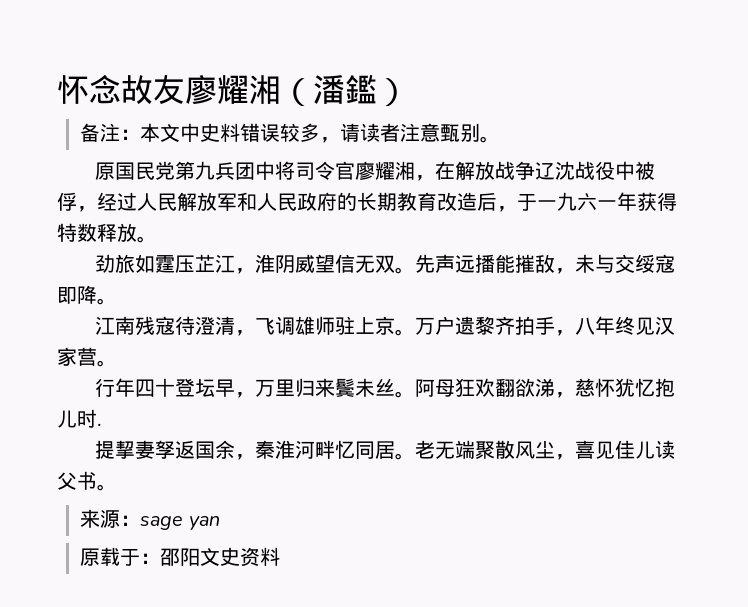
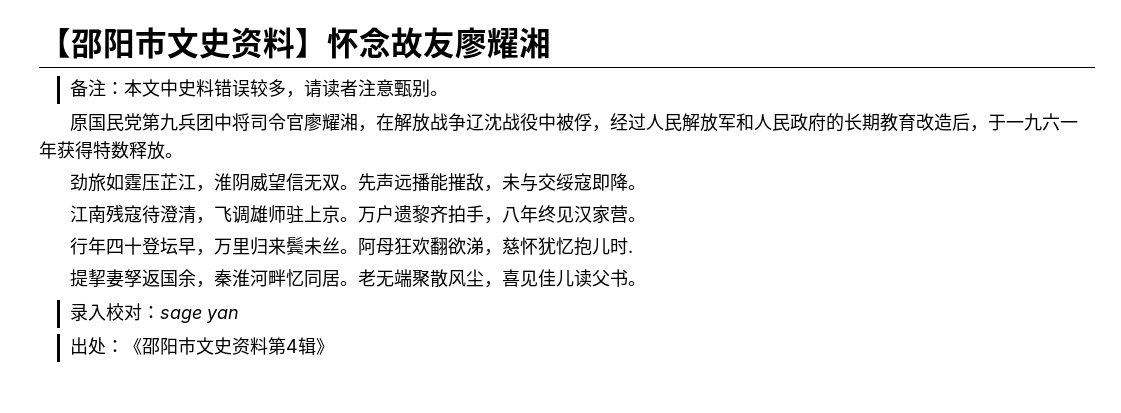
- 怀念故友廖耀湘（潘鑑）
+ 【邵阳市文史资料】怀念故友廖耀湘
- 来源：sage yan
+ 录入校对：sage yan
- 原载于：邵阳文史资料
+ 出处：《邵阳市文史资料第4辑》

